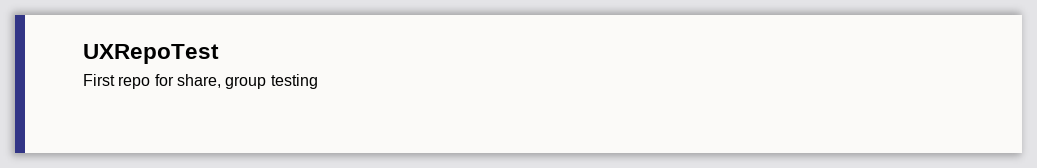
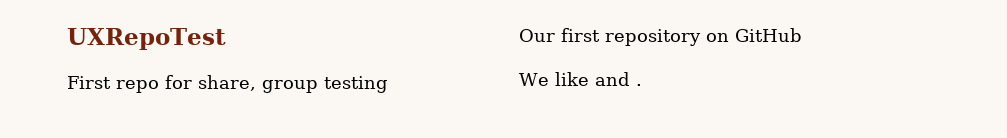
+ Our first repository on GitHub
+ We like and .

